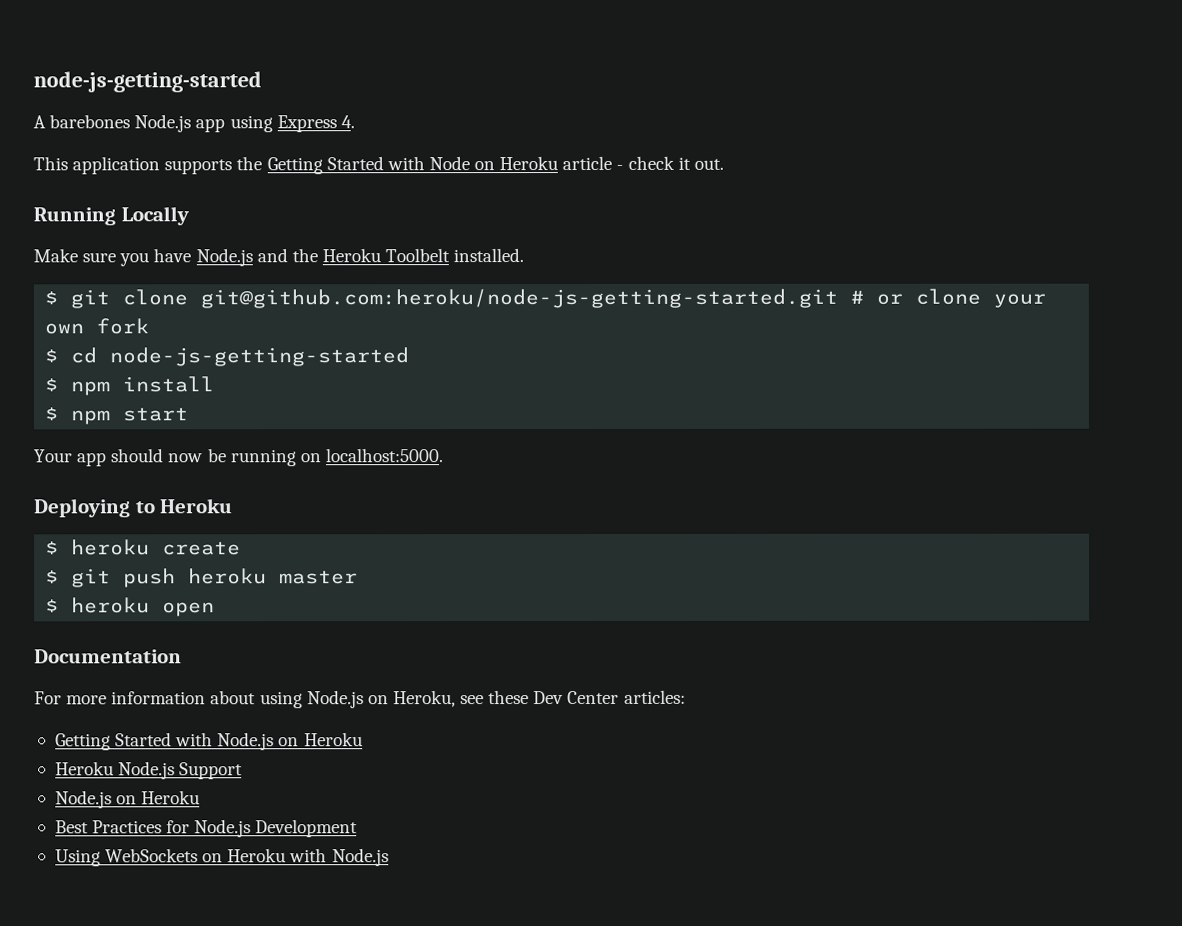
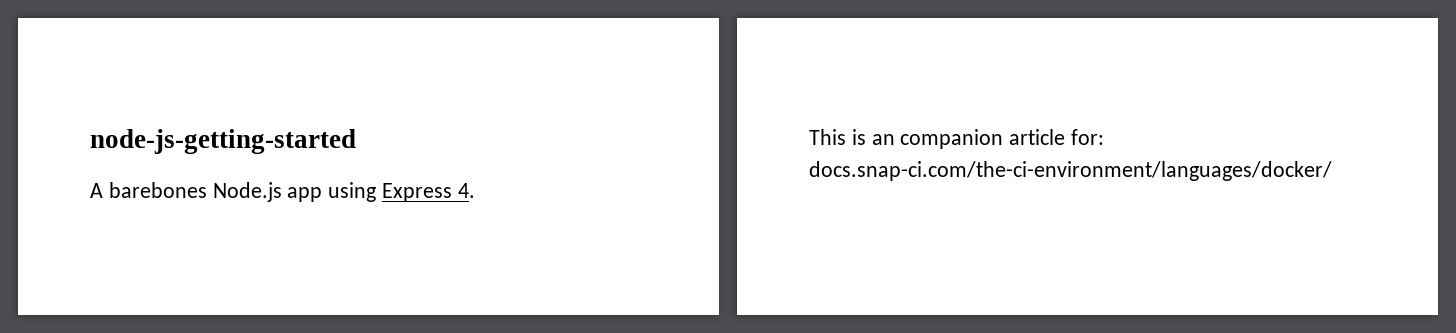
- This application supports the Getting Started with Node on Heroku article - check it out.
- Running Locally
- Make sure you have Node.js and the Heroku Toolbelt installed.
- $ git clone git@github.com:heroku/node-js-getting-started.git # or clone your own fork
- $ cd node-js-getting-started
- $ npm install
- $ npm start
- Your app should now be running on localhost:5000.
- Deploying to Heroku
- $ heroku create
- $ git push heroku master
- $ heroku open
- Documentation
- For more information about using Node.js on Heroku, see these Dev Center articles:
- Getting Started with Node.js on Heroku
- Heroku Node.js Support
- Node.js on Heroku
- Best Practices for Node.js Development
- Using WebSockets on Heroku with Node.js
+ This is an companion article for: docs.snap-ci.com/the-ci-environment/languages/docker/

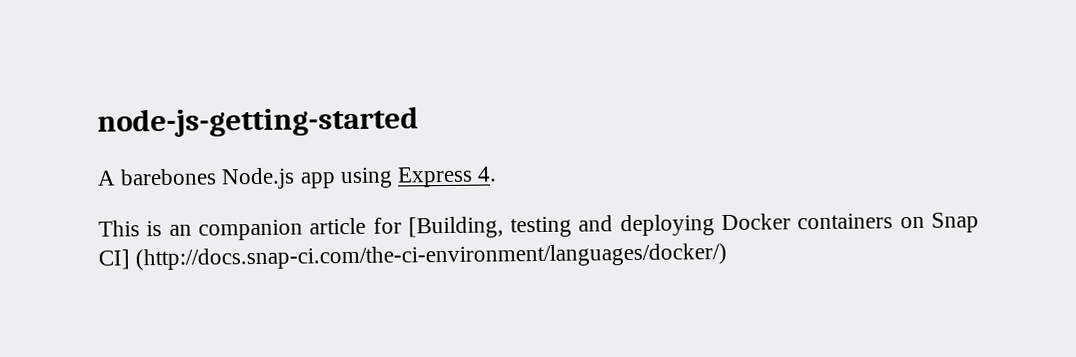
- This is an companion article for: docs.snap-ci.com/the-ci-environment/languages/docker/
+ This is an companion article for [Building, testing and deploying Docker containers on Snap CI] (http://docs.snap-ci.com/the-ci-environment/languages/docker/)

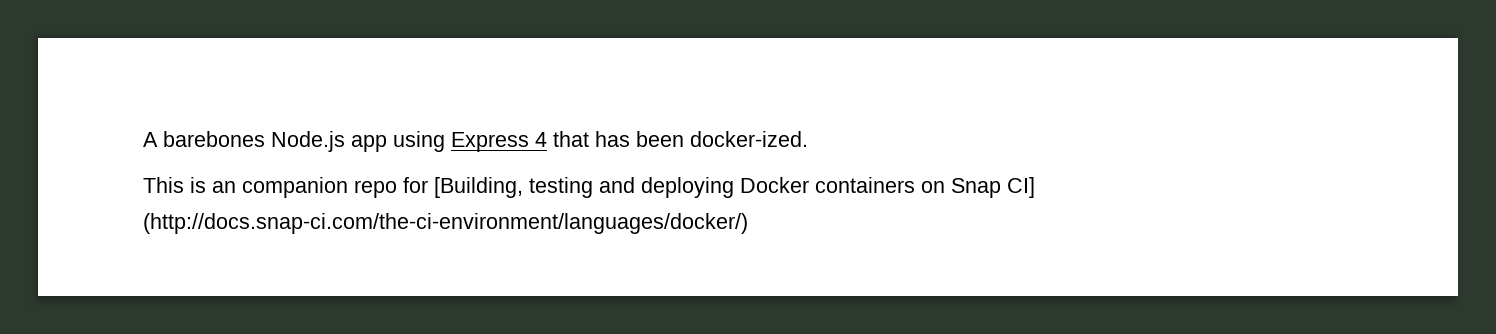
- node-js-getting-started
- A barebones Node.js app using Express 4.
+ A barebones Node.js app using Express 4 that has been docker-ized.
- This is an companion article for [Building, testing and deploying Docker containers on Snap CI] (http://docs.snap-ci.com/the-ci-environment/languages/docker/)
+ This is an companion repo for [Building, testing and deploying Docker containers on Snap CI] (http://docs.snap-ci.com/the-ci-environment/languages/docker/)

